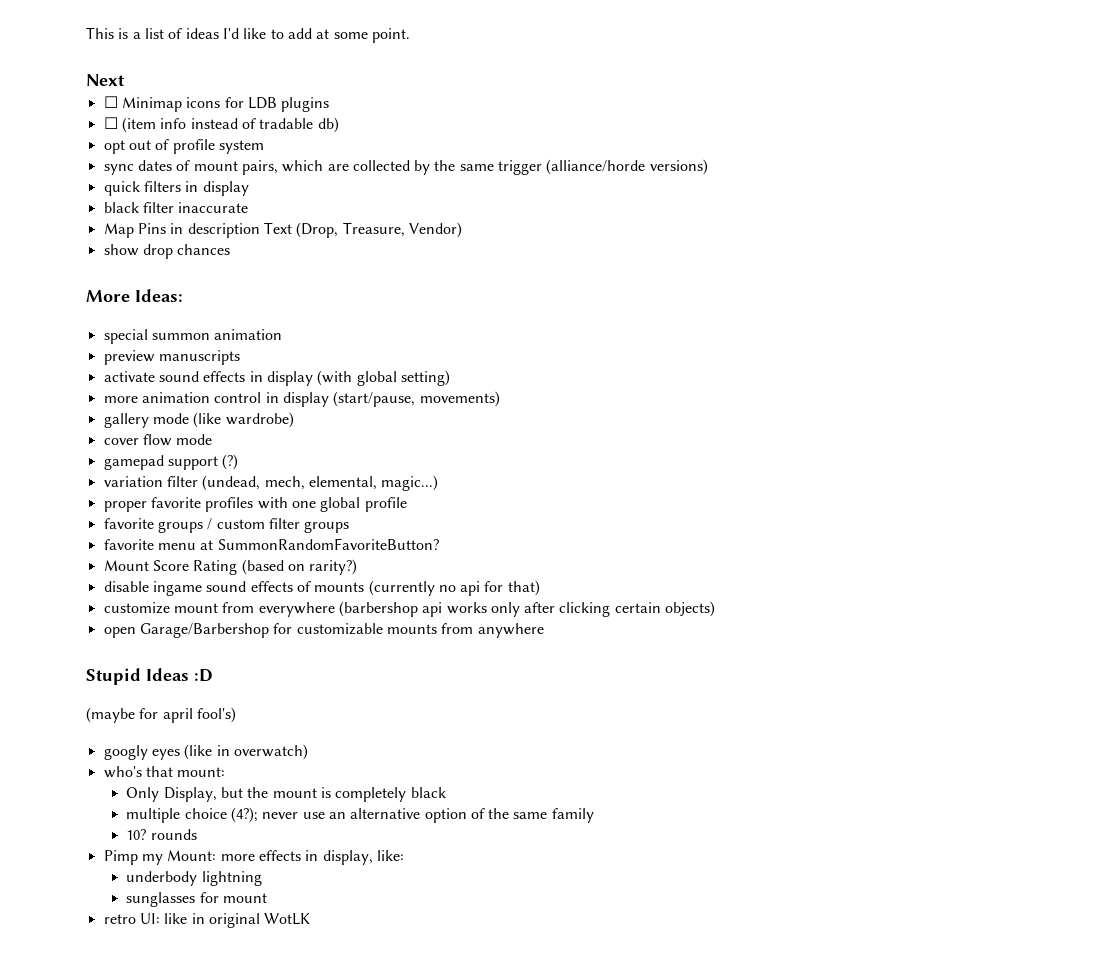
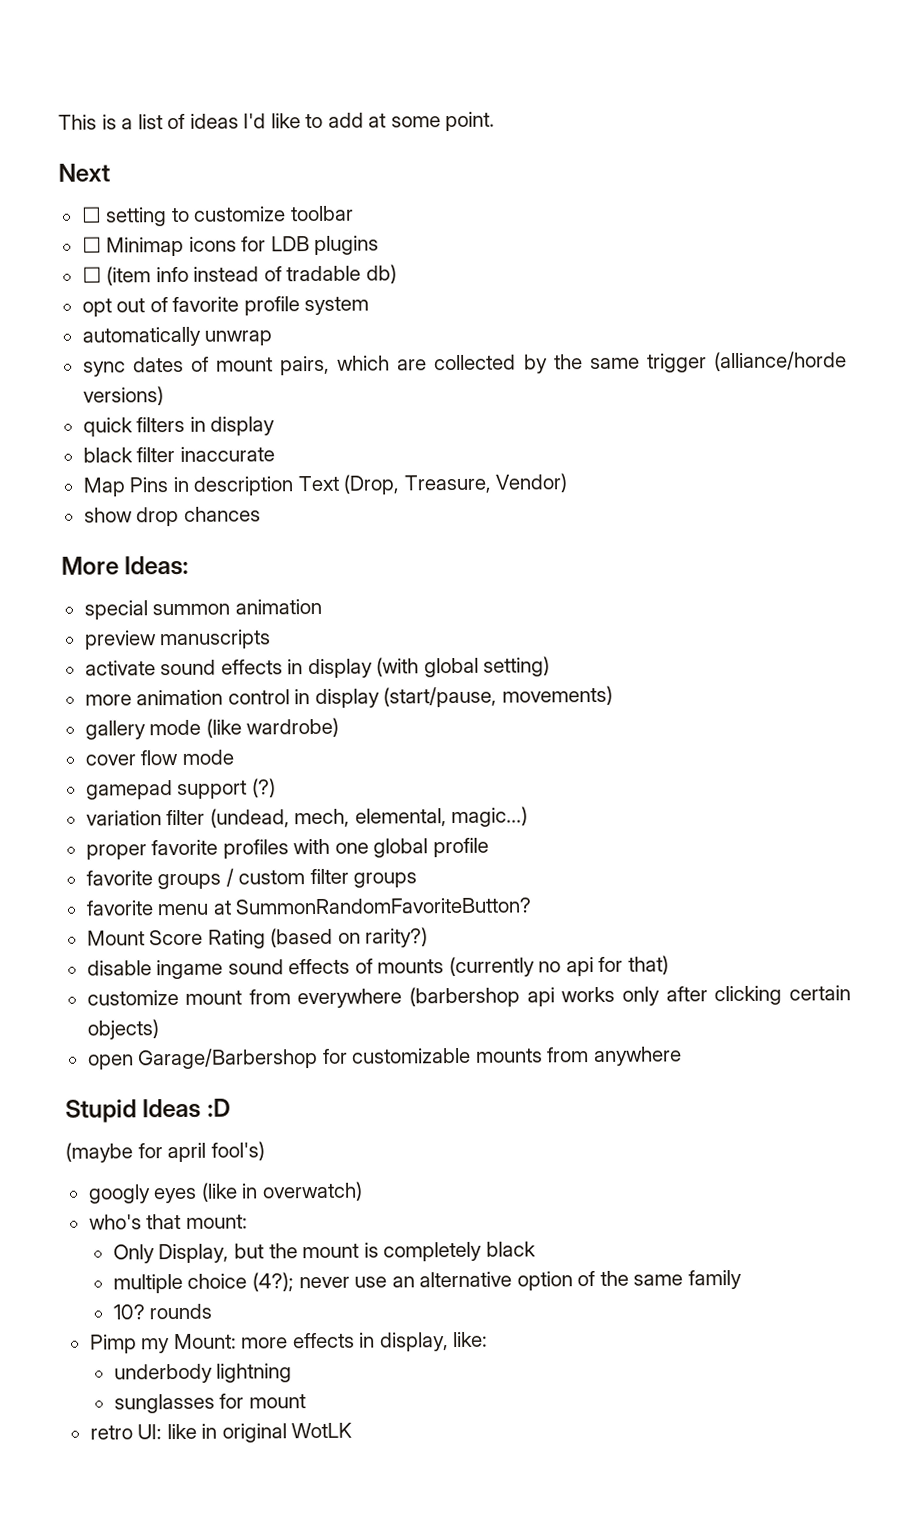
+ ☐ setting to customize toolbar
- opt out of profile system
+ opt out of favorite profile system
+ automatically unwrap

